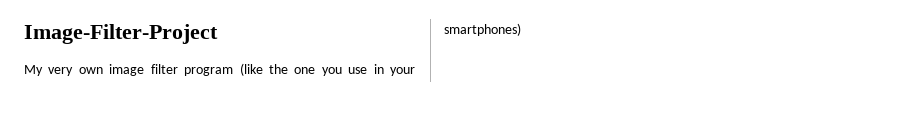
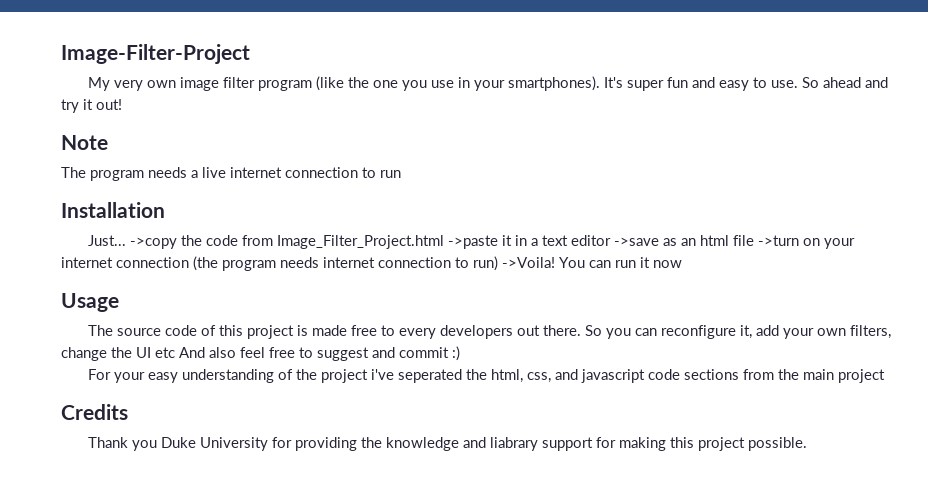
- My very own image filter program (like the one you use in your smartphones)
+ My very own image filter program (like the one you use in your smartphones). It's super fun and easy to use. So ahead and try it out!
+ Note
+ The program needs a live internet connection to run
+ Installation
+ Just... ->copy the code from Image_Filter_Project.html ->paste it in a text editor ->save as an html file ->turn on your internet connection (the program needs internet connection to run) ->Voila! You can run it now
+ Usage
+ The source code of this project is made free to every developers out there. So you can reconfigure it, add your own filters, change the UI etc And also feel free to suggest and commit :)
+ For your easy understanding of the project i've seperated the html, css, and javascript code sections from the main project
+ Credits
+ Thank you Duke University for providing the knowledge and liabrary support for making this project possible.

